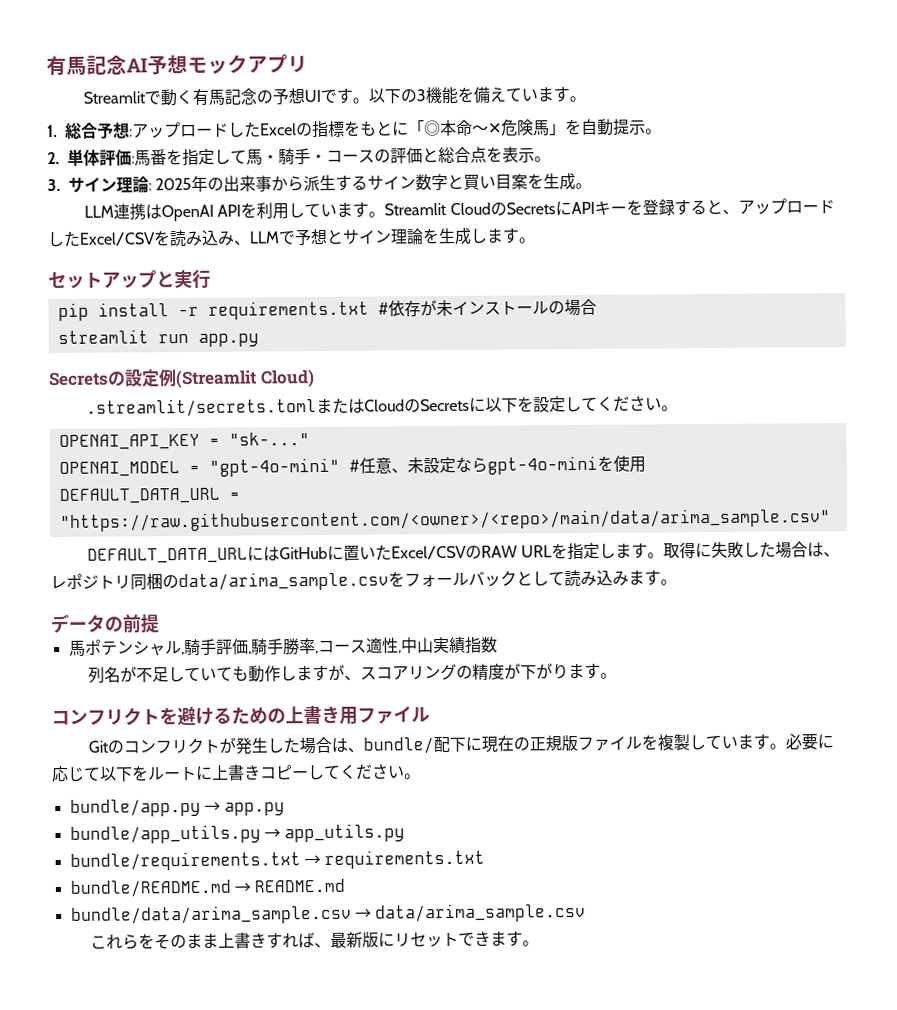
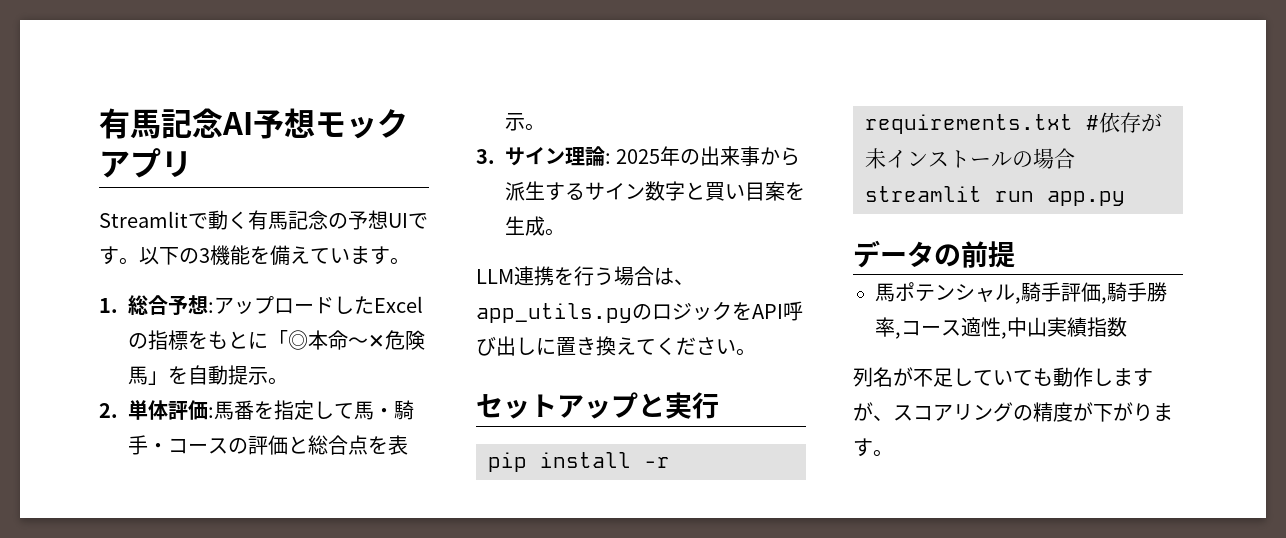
- LLM連携はOpenAI APIを利用しています。Streamlit CloudのSecretsにAPIキーを登録すると、アップロードしたExcel/CSVを読み込み、LLMで予想とサイン理論を生成します。
+ LLM連携を行う場合は、app_utils.pyのロジックをAPI呼び出しに置き換えてください。
- Secretsの設定例(Streamlit Cloud)
- .streamlit/secrets.tomlまたはCloudのSecretsに以下を設定してください。
- OPENAI_API_KEY = "sk-..."
- OPENAI_MODEL = "gpt-4o-mini" #任意、未設定ならgpt-4o-miniを使用
- DEFAULT_DATA_URL = "https://raw.githubusercontent.com/<owner>/<repo>/main/data/arima_sample.csv"
- DEFAULT_DATA_URLにはGitHubに置いたExcel/CSVのRAW URLを指定します。取得に失敗した場合は、レポジトリ同梱のdata/arima_sample.csvをフォールバックとして読み込みます。
- コンフリクトを避けるための上書き用ファイル
- Gitのコンフリクトが発生した場合は、bundle/配下に現在の正規版ファイルを複製しています。必要に応じて以下をルートに上書きコピーしてください。
- bundle/app.py → app.py
- bundle/app_utils.py → app_utils.py
- bundle/requirements.txt → requirements.txt
- bundle/README.md → README.md
- bundle/data/arima_sample.csv → data/arima_sample.csv
- これらをそのまま上書きすれば、最新版にリセットできます。

